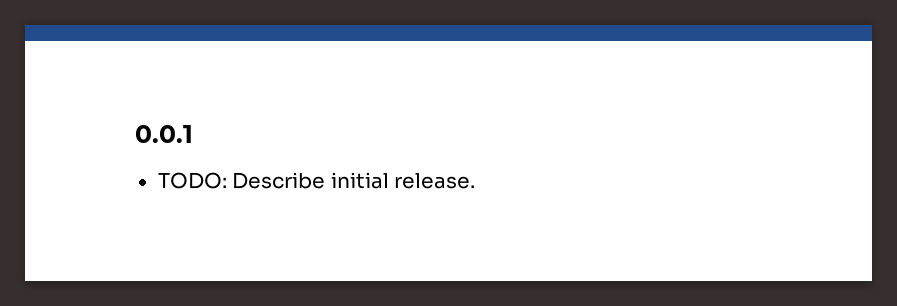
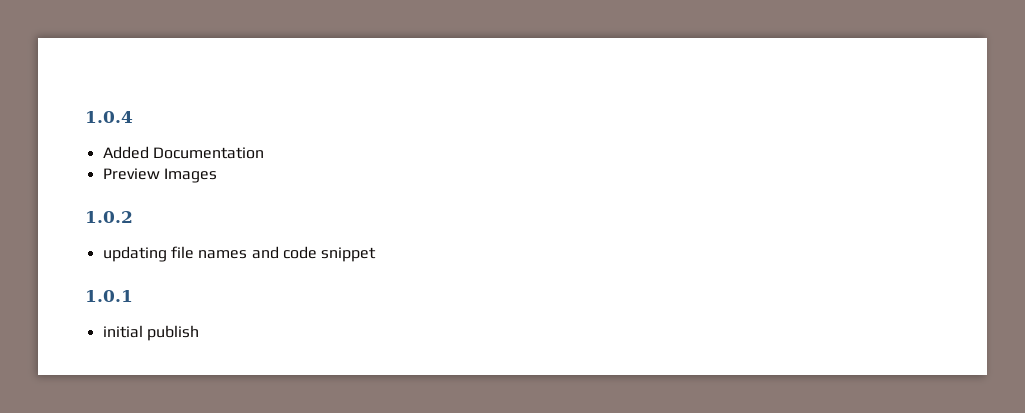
- 0.0.1
- TODO: Describe initial release.
+ 1.0.4
+ Added Documentation
+ Preview Images
+ 1.0.2
+ updating file names and code snippet
+ 1.0.1
+ initial publish

